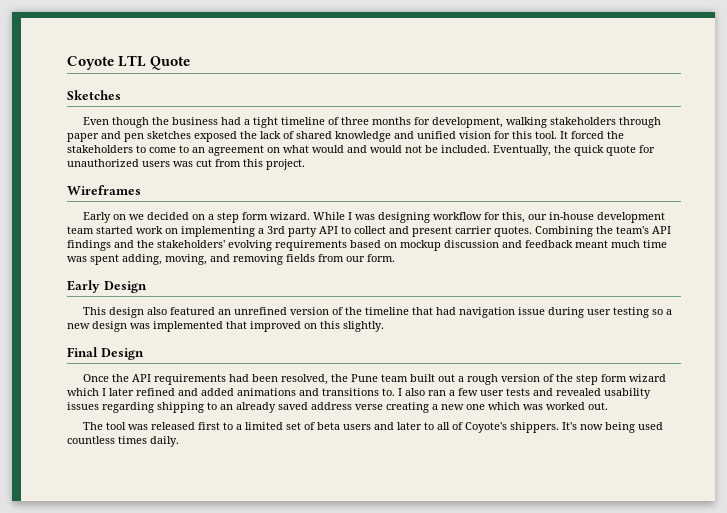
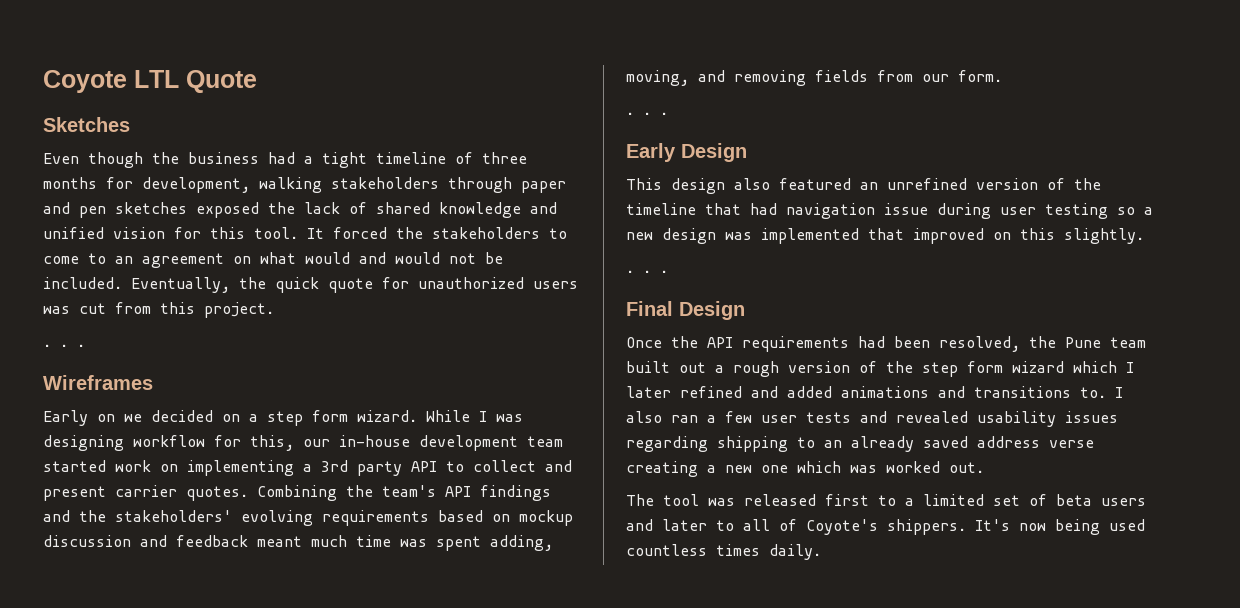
  Eventually, the quick quote for unauthorized users was cut from this project.
+ . . .
  Combining the team's API findings and the stakeholders' evolving requirements based on mockup discussion and feedback meant much time was spent adding, moving, and removing fields from our form.
+ . . .
  This design also featured an unrefined version of the timeline that had navigation issue during user testing so a new design was implemented that improved on this slightly.
+ . . .

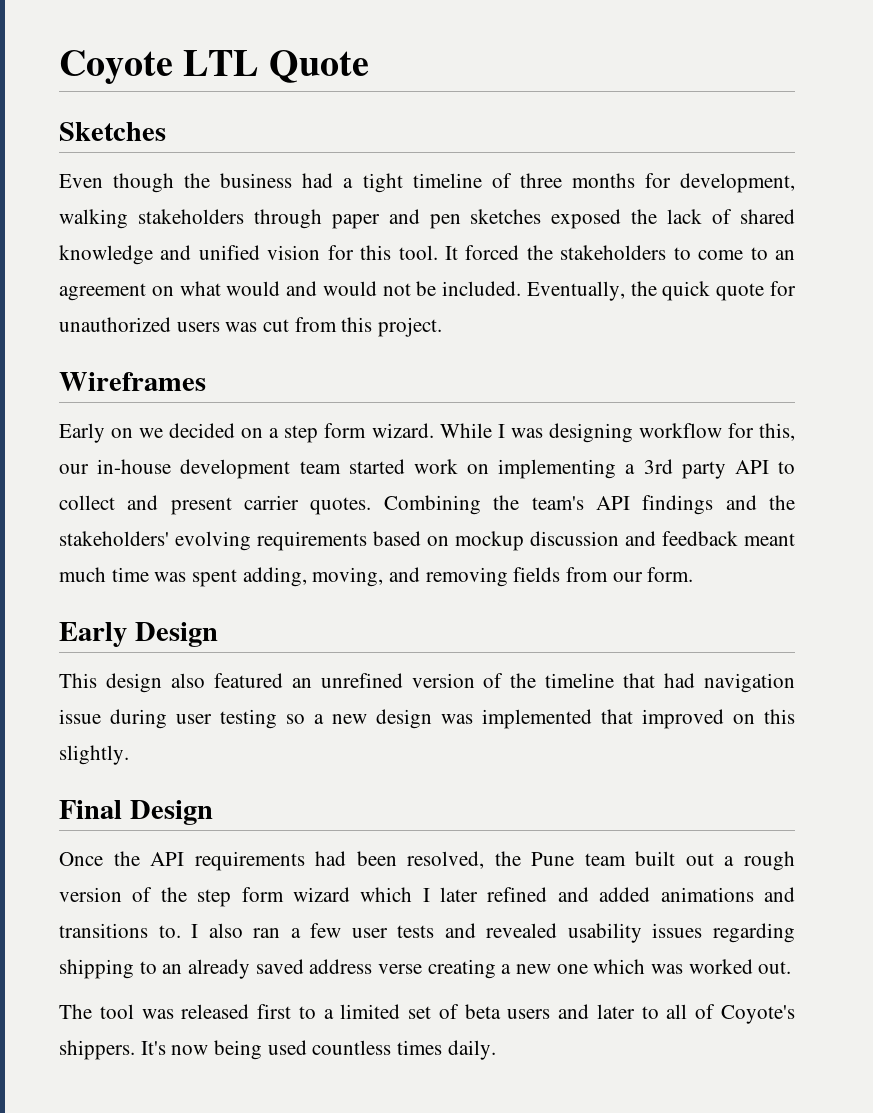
  Eventually, the quick quote for unauthorized users was cut from this project.
- . . .
  Combining the team's API findings and the stakeholders' evolving requirements based on mockup discussion and feedback meant much time was spent adding, moving, and removing fields from our form.
- . . .
  This design also featured an unrefined version of the timeline that had navigation issue during user testing so a new design was implemented that improved on this slightly.
- . . .

